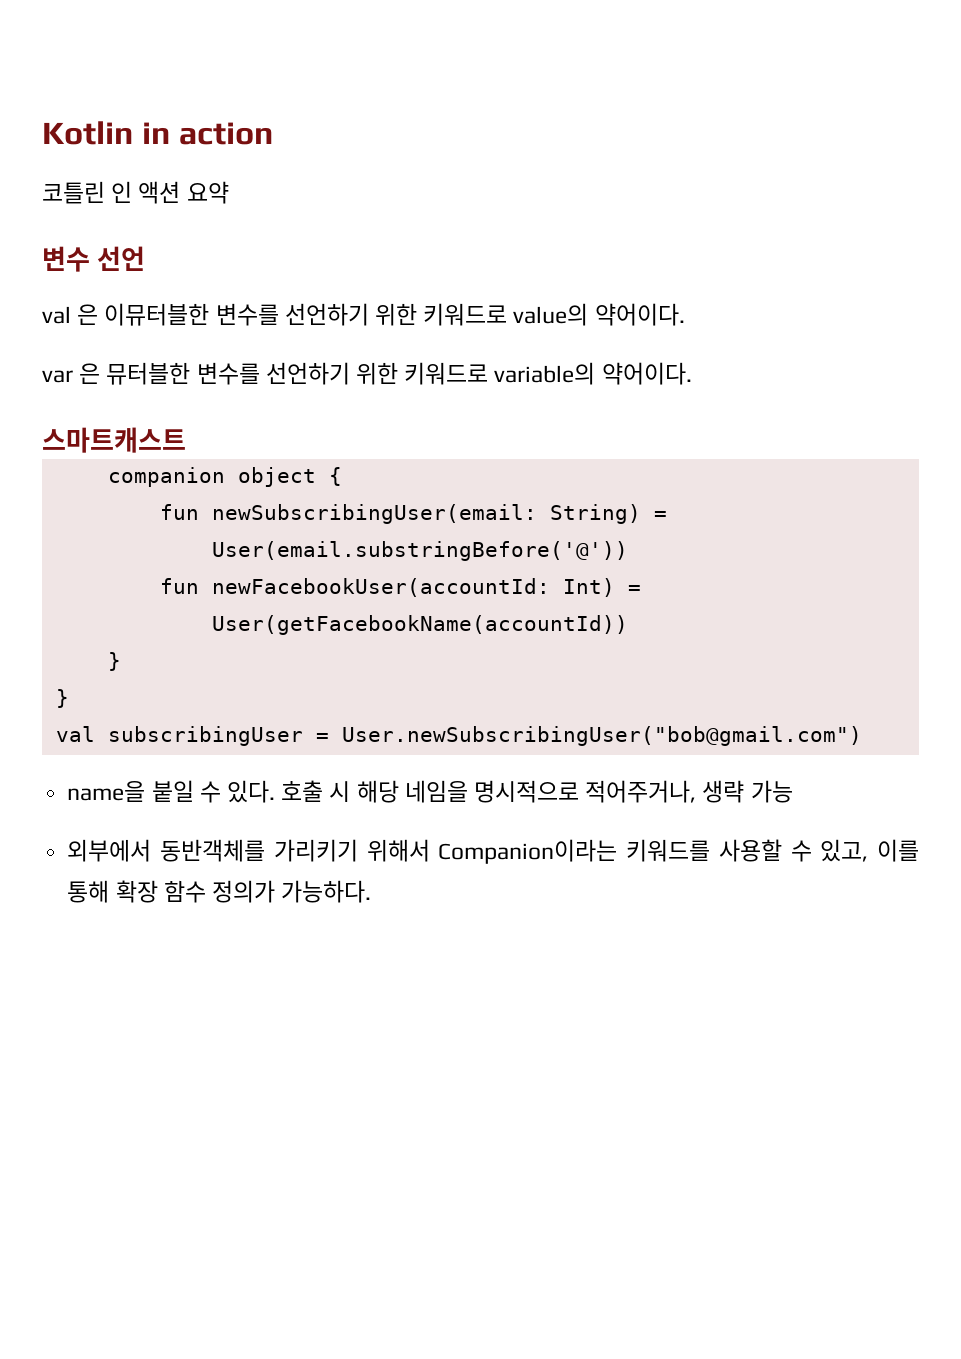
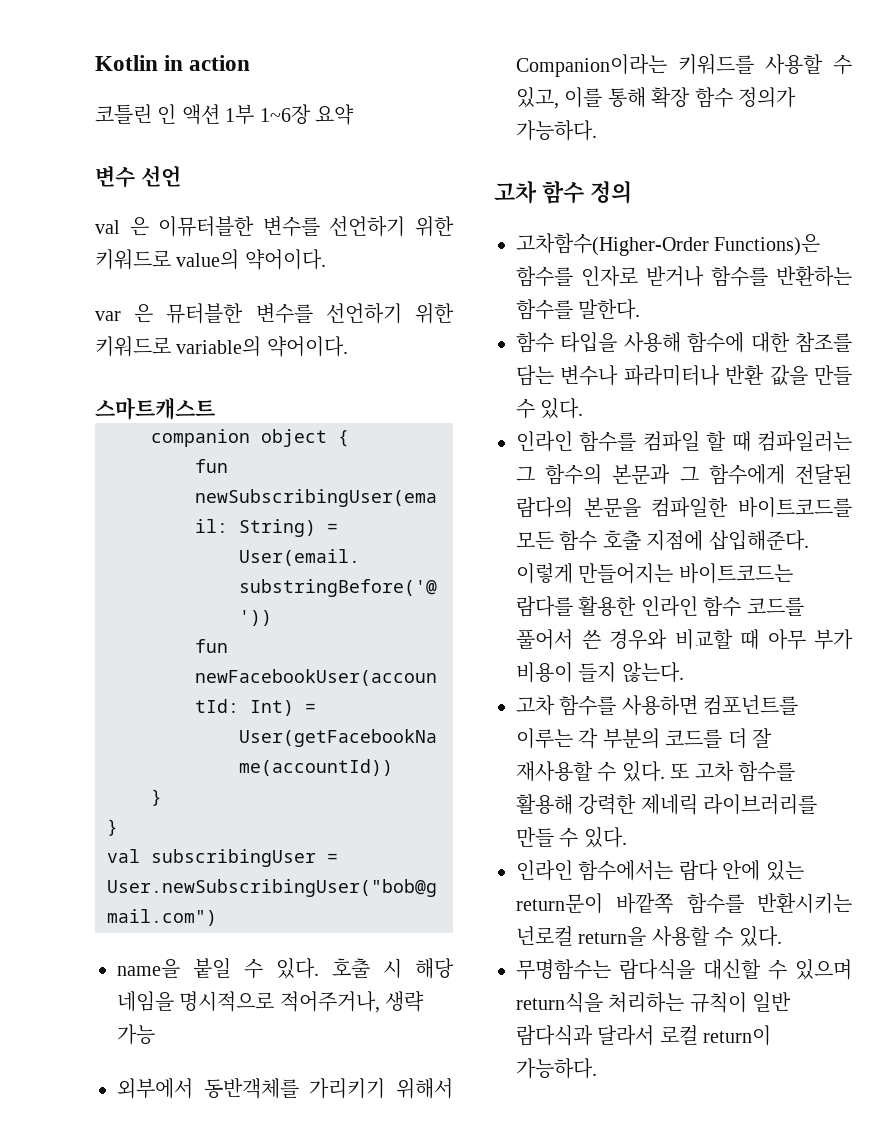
- 코틀린 인 액션 요약
+ 코틀린 인 액션 1부 1~6장 요약
+ 고차 함수 정의
+ 고차함수(Higher-Order Functions)은 함수를 인자로 받거나 함수를 반환하는 함수를 말한다.
+ 함수 타입을 사용해 함수에 대한 참조를 담는 변수나 파라미터나 반환 값을 만들 수 있다.
+ 인라인 함수를 컴파일 할 때 컴파일러는 그 함수의 본문과 그 함수에게 전달된 람다의 본문을 컴파일한 바이트코드를 모든 함수 호출 지점에 삽입해준다. 이렇게 만들어지는 바이트코드는 람다를 활용한 인라인 함수 코드를 풀어서 쓴 경우와 비교할 때 아무 부가 비용이 들지 않는다.
+ 고차 함수를 사용하면 컴포넌트를 이루는 각 부분의 코드를 더 잘 재사용할 수 있다. 또 고차 함수를 활용해 강력한 제네릭 라이브러리를 만들 수 있다.
+ 인라인 함수에서는 람다 안에 있는 return문이 바깥쪽 함수를 반환시키는 넌로컬 return을 사용할 수 있다.
+ 무명함수는 람다식을 대신할 수 있으며 return식을 처리하는 규칙이 일반 람다식과 달라서 로컬 return이 가능하다.

